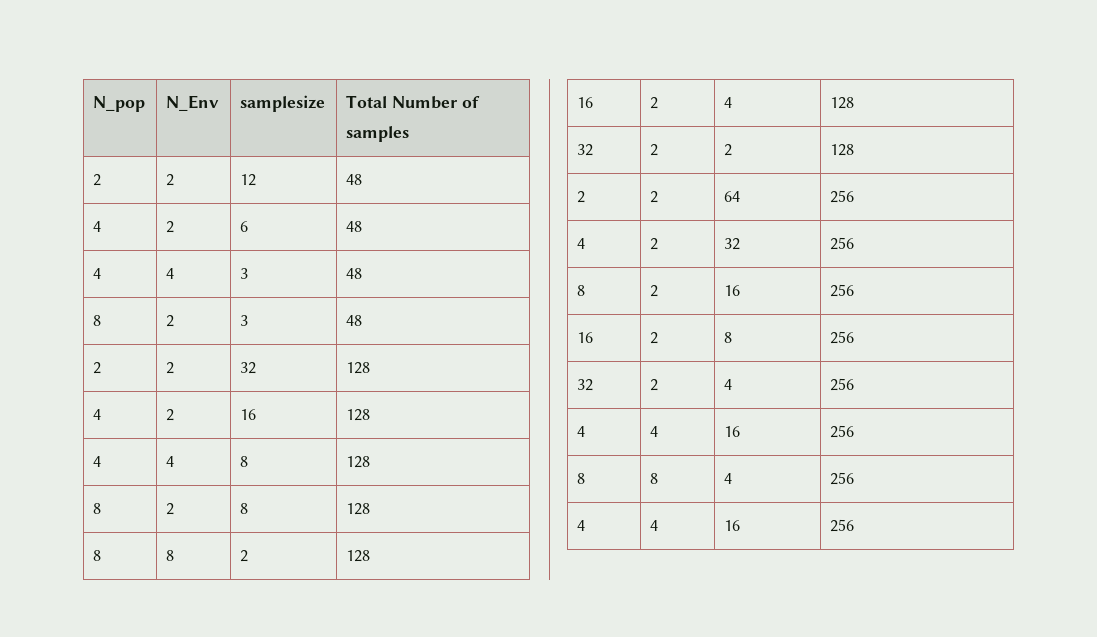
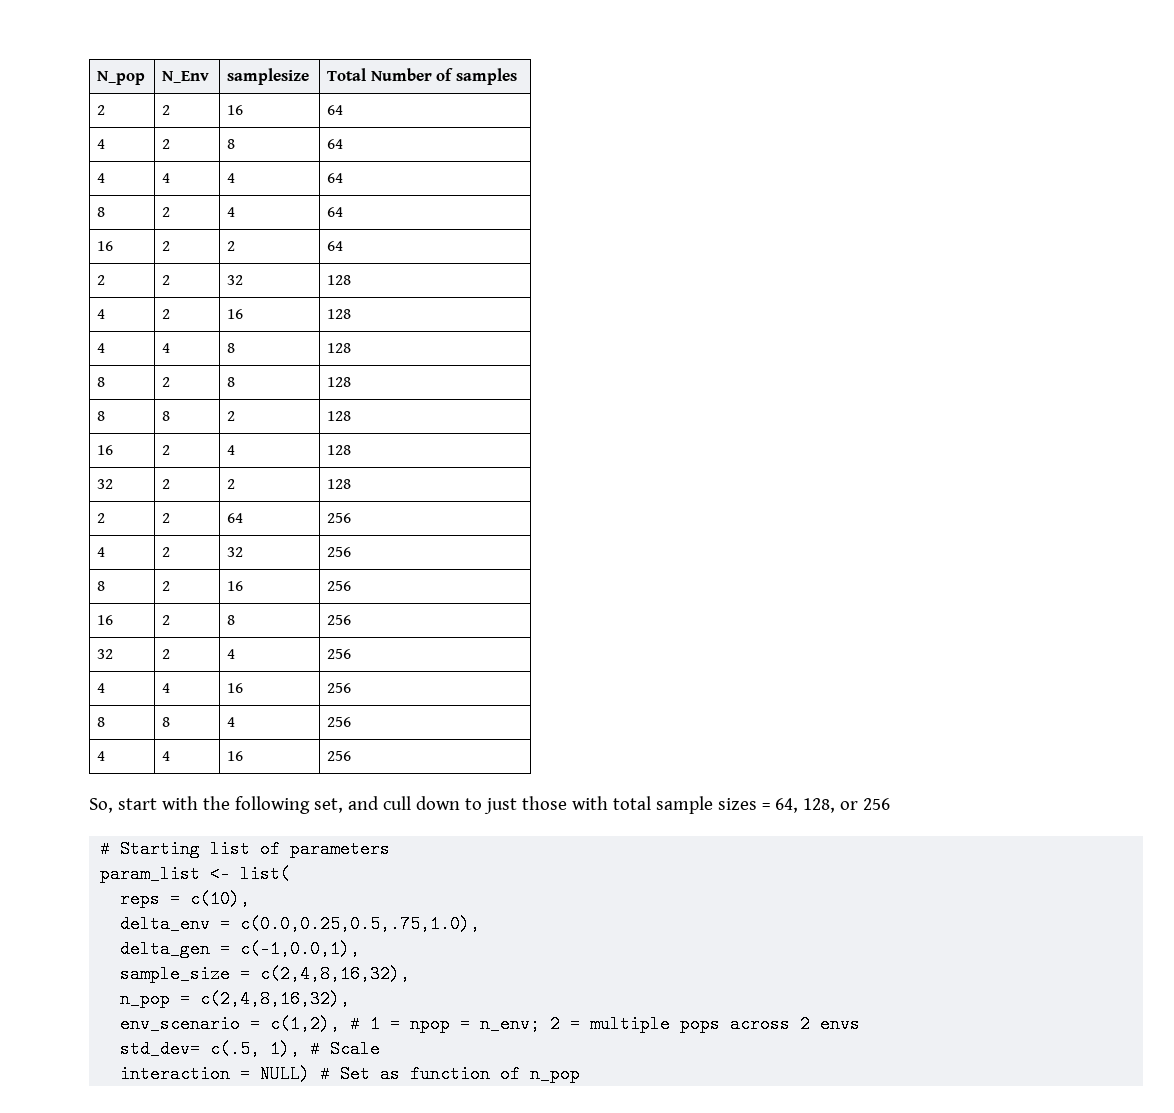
- 2 | 2 | 12 | 48
- 4 | 2 | 6 | 48
- 4 | 4 | 3 | 48
- 8 | 2 | 3 | 48
+ 2 | 2 | 16 | 64
+ 4 | 2 | 8 | 64
+ 4 | 4 | 4 | 64
+ 8 | 2 | 4 | 64
+ 16 | 2 | 2 | 64
+ So, start with the following set, and cull down to just those with total sample sizes = 64, 128, or 256
+ # Starting list of parameters
+ param_list <- list(
+ reps = c(10),
+ delta_env = c(0.0,0.25,0.5,.75,1.0),
+ delta_gen = c(-1,0.0,1),
+ sample_size = c(2,4,8,16,32),
+ n_pop = c(2,4,8,16,32),
+ env_scenario = c(1,2), # 1 = npop = n_env; 2 = multiple pops across 2 envs
+ std_dev= c(.5, 1), # Scale
+ interaction = NULL) # Set as function of n_pop

